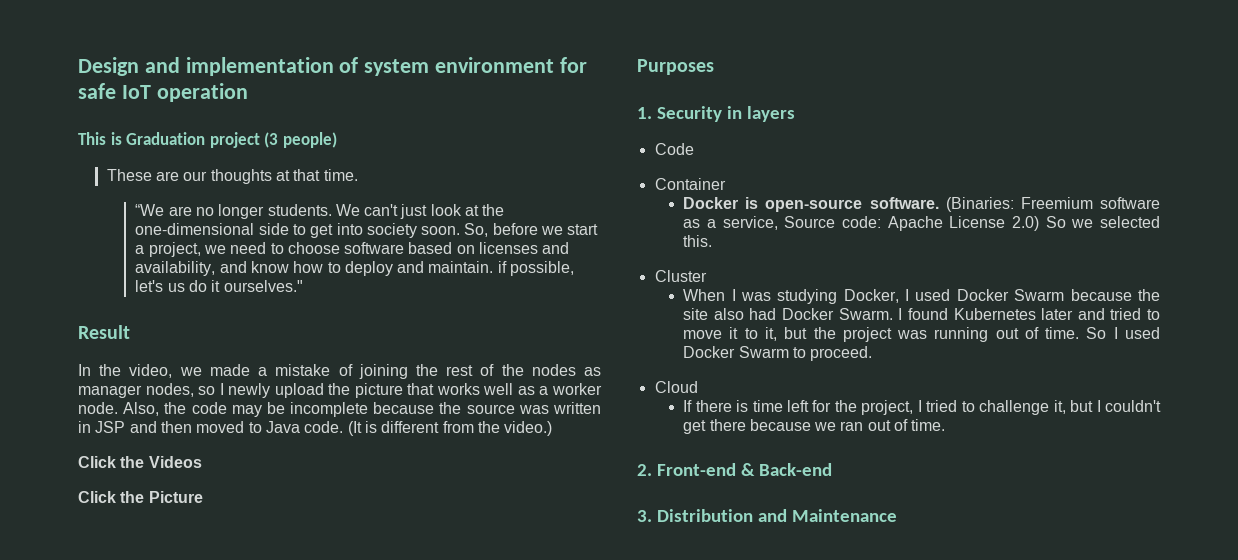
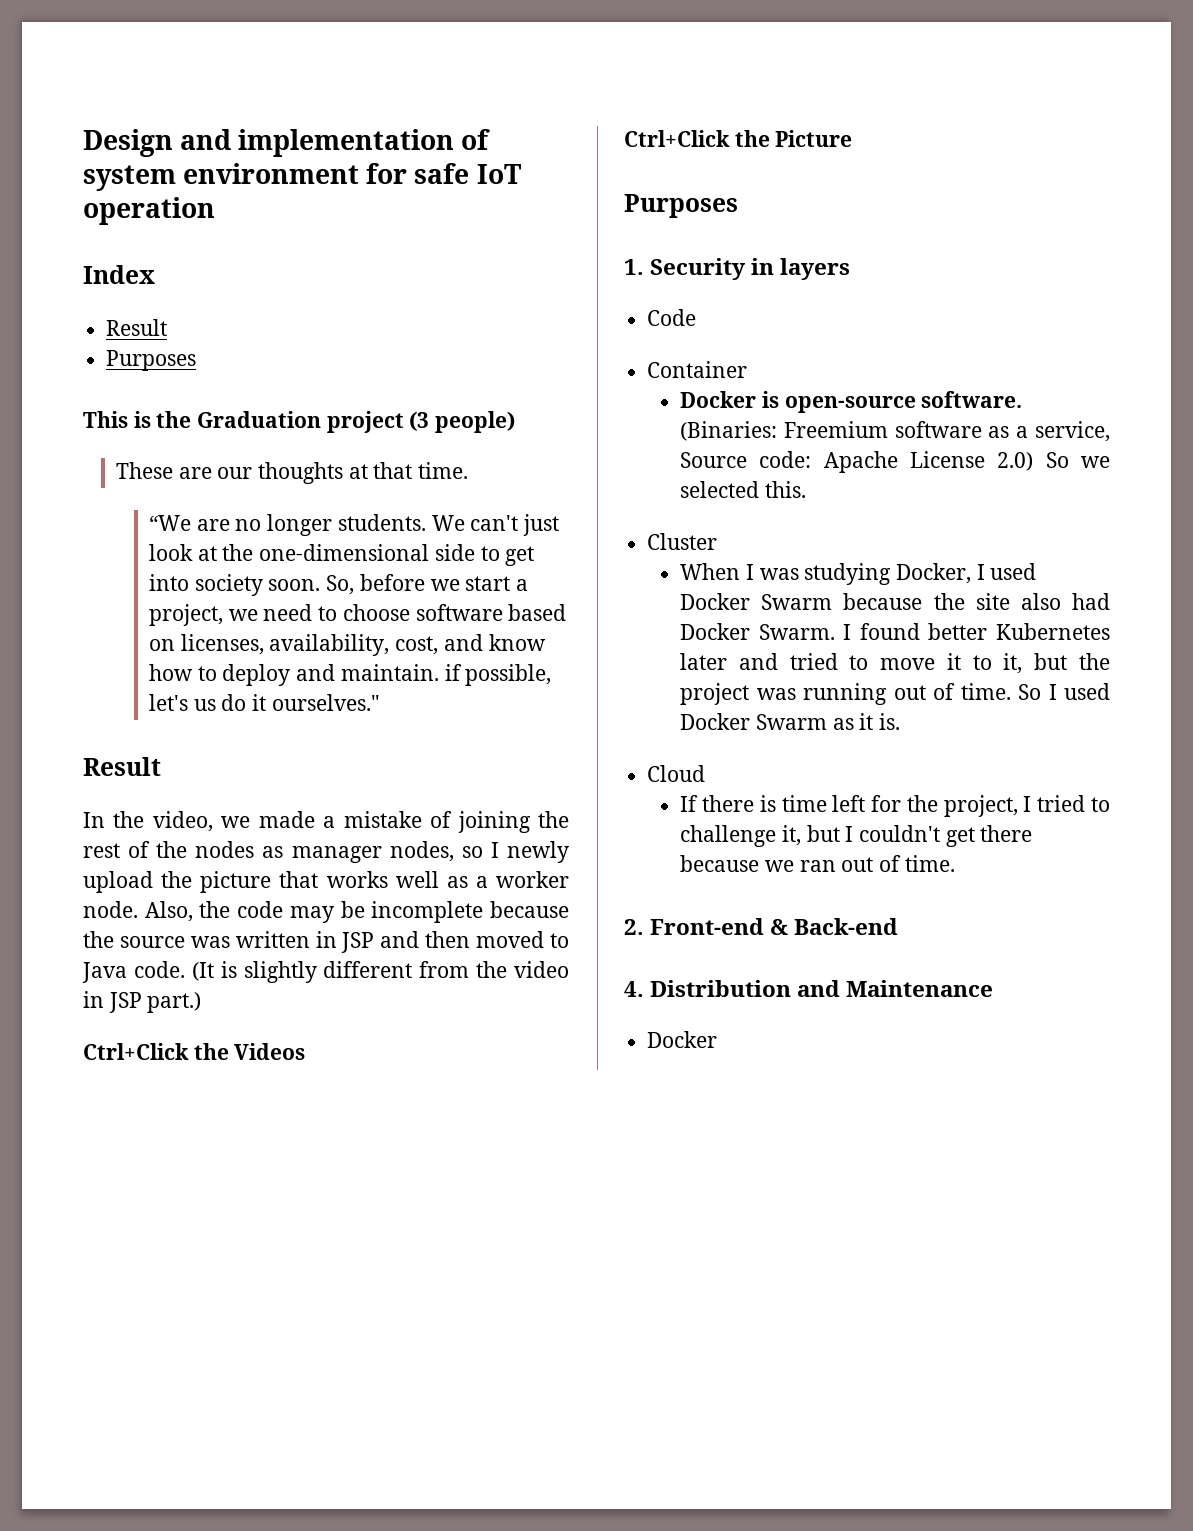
+ Index
+ Result
+ Purposes
- This is Graduation project (3 people)
+ This is the Graduation project (3 people)
- So, before we start a project, we need to choose software based on licenses and availability, and know how to deploy and maintain. if possible, let's us do it ourselves."
+ So, before we start a project, we need to choose software based on licenses, availability, cost, and know how to deploy and maintain. if possible, let's us do it ourselves."
- (It is different from the video.)
- Click the Videos
+ (It is slightly different from the video in JSP part.)
+ Ctrl+Click the Videos
- Click the Picture
+ Ctrl+Click the Picture
- I found Kubernetes later and tried to move it to it, but the project was running out of time.
+ I found better Kubernetes later and tried to move it to it, but the project was running out of time.
- So I used Docker Swarm to proceed.
+ So I used Docker Swarm as it is.
- 3. Distribution and Maintenance
+ 4. Distribution and Maintenance
+ Docker

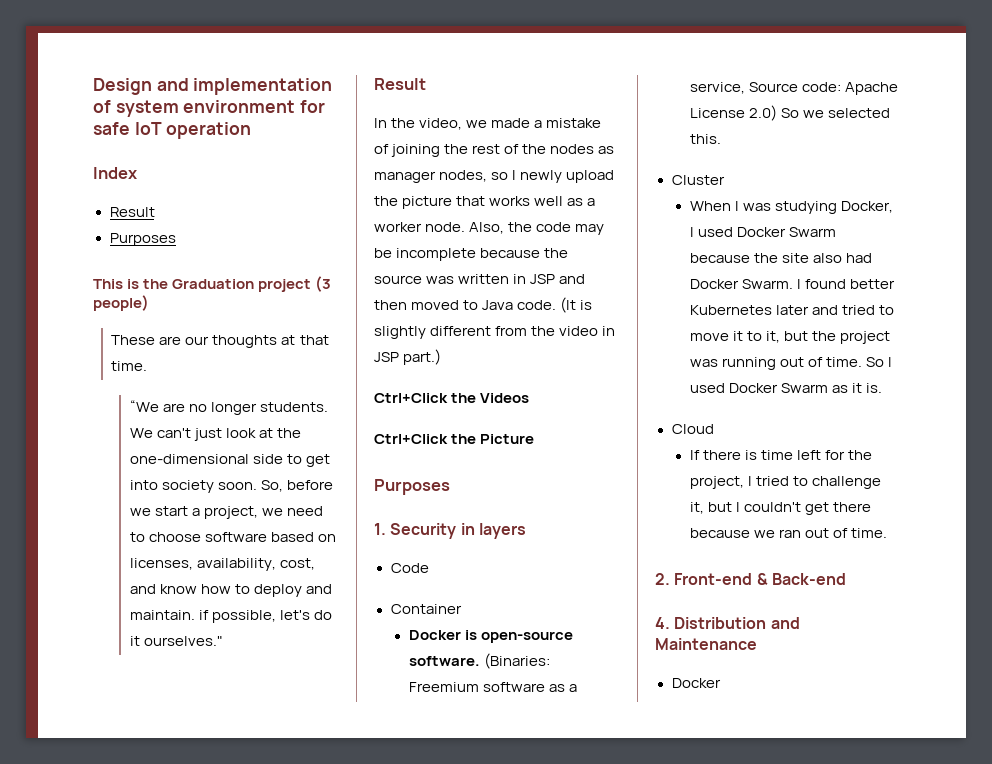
- So, before we start a project, we need to choose software based on licenses, availability, cost, and know how to deploy and maintain. if possible, let's us do it ourselves."
+ So, before we start a project, we need to choose software based on licenses, availability, cost, and know how to deploy and maintain. if possible, let's do it ourselves."

